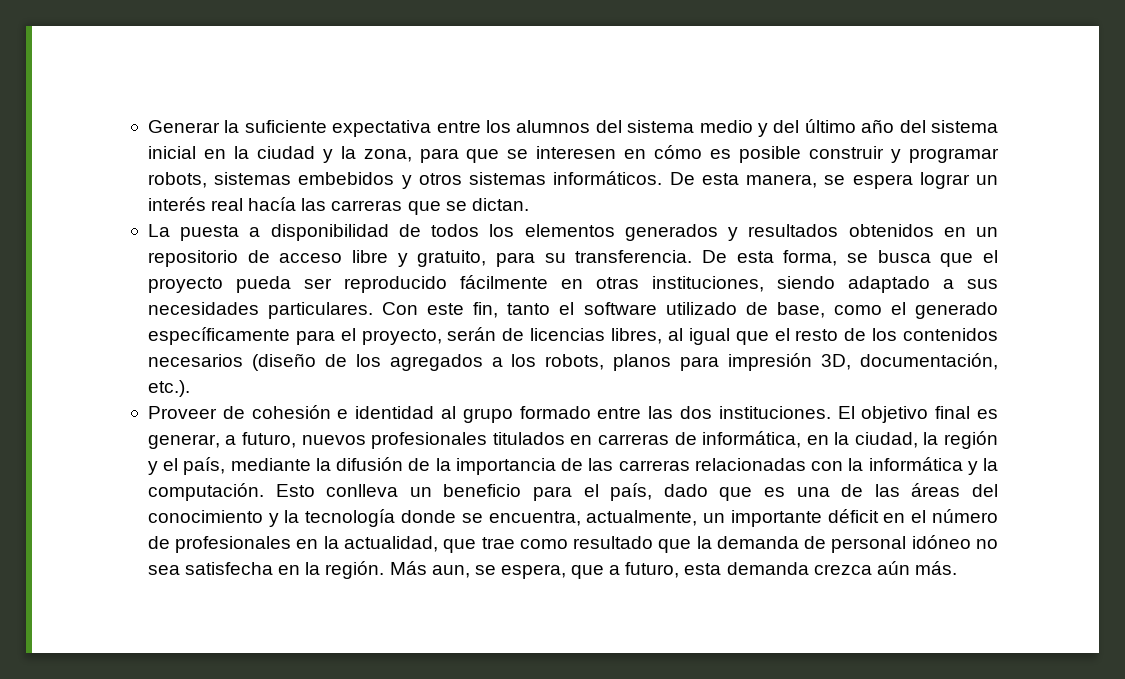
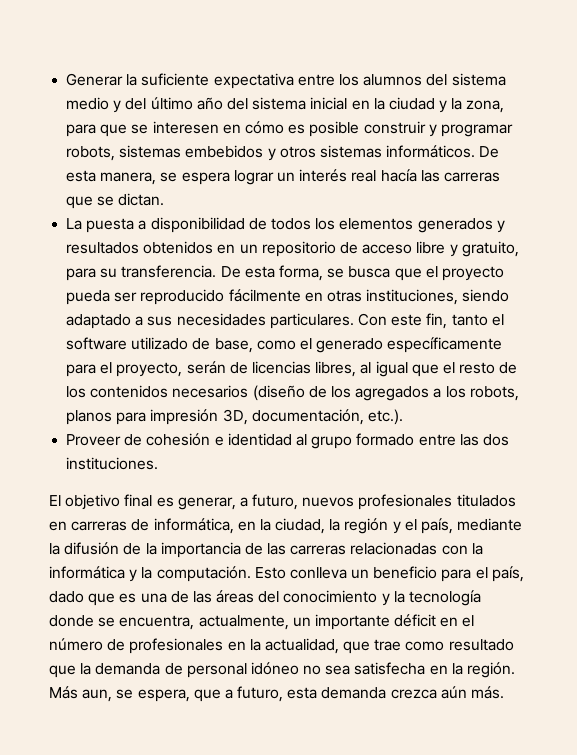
- Proveer de cohesión e identidad al grupo formado entre las dos instituciones. El objetivo final es generar, a futuro, nuevos profesionales titulados en carreras de informática, en la ciudad, la región y el país, mediante la difusión de la importancia de las carreras relacionadas con la informática y la computación.
+ Proveer de cohesión e identidad al grupo formado entre las dos instituciones.
+ El objetivo final es generar, a futuro, nuevos profesionales titulados en carreras de informática, en la ciudad, la región y el país, mediante la difusión de la importancia de las carreras relacionadas con la informática y la computación.

